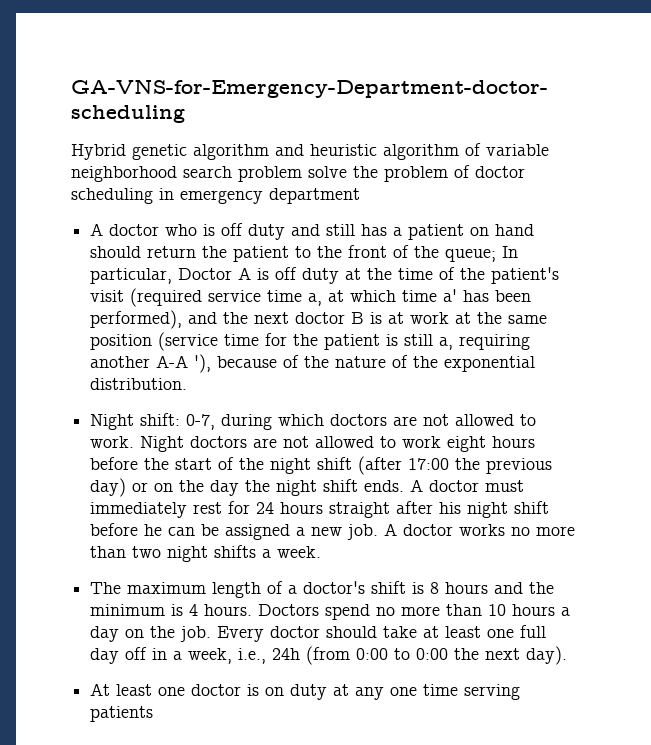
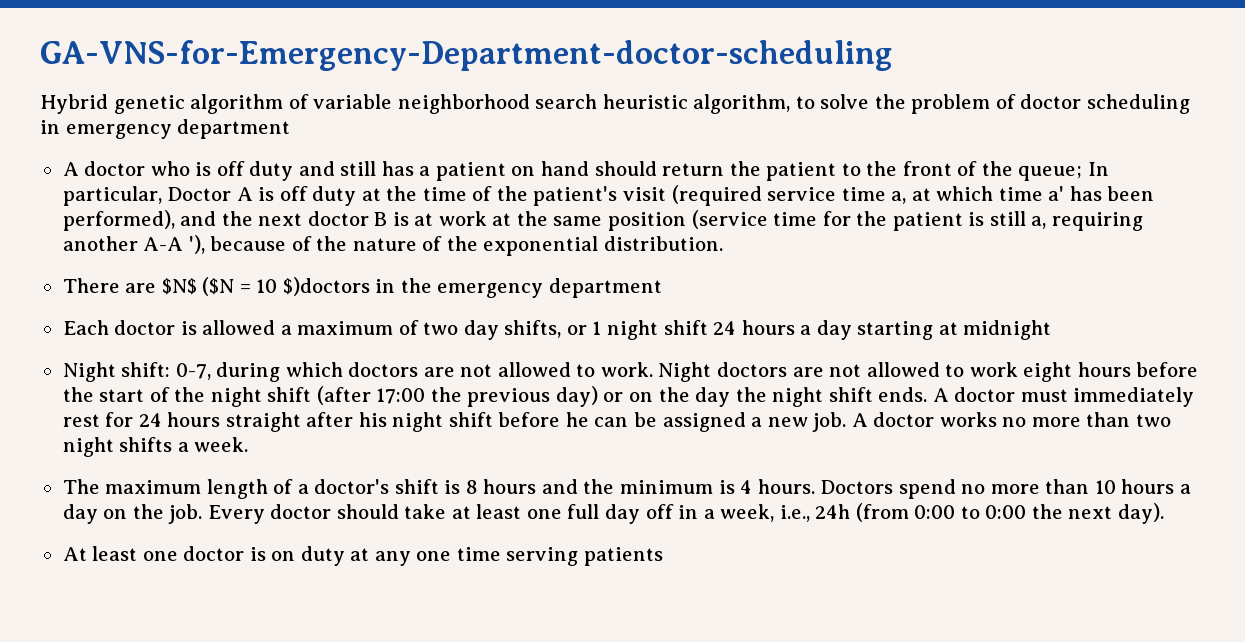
- Hybrid genetic algorithm and heuristic algorithm of variable neighborhood search problem solve the problem of doctor scheduling in emergency department
+ Hybrid genetic algorithm of variable neighborhood search heuristic algorithm, to solve the problem of doctor scheduling in emergency department
+ There are $N$ ($N = 10 $)doctors in the emergency department
+ Each doctor is allowed a maximum of two day shifts, or 1 night shift 24 hours a day starting at midnight

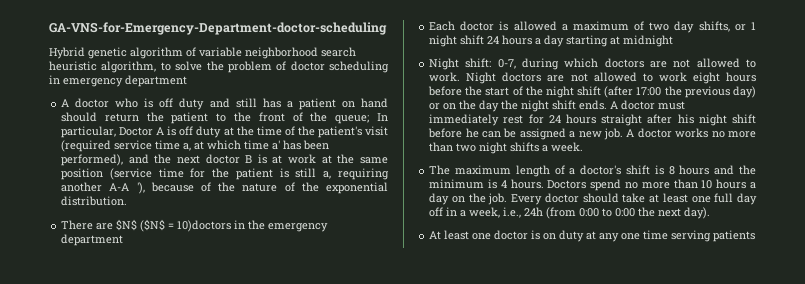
- There are $N$ ($N = 10 $)doctors in the emergency department
+ There are $N$ ($N$ = 10)doctors in the emergency department

